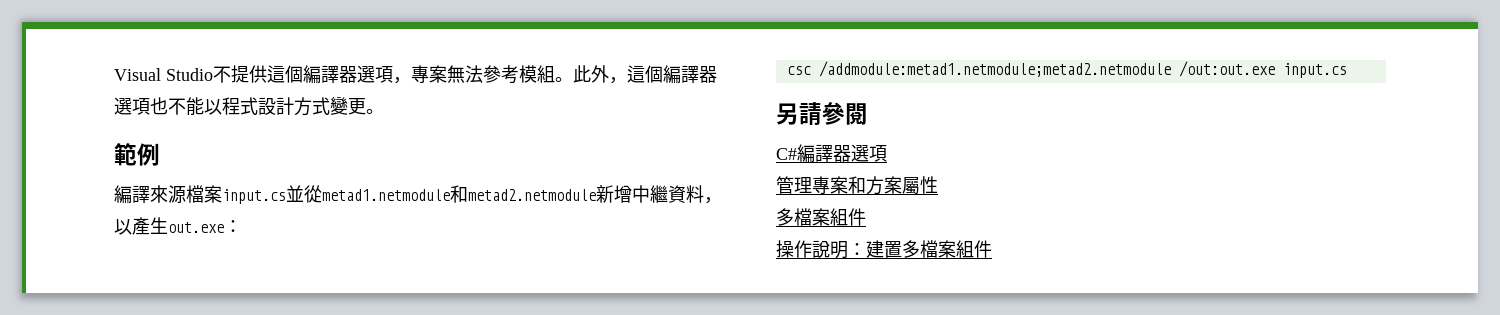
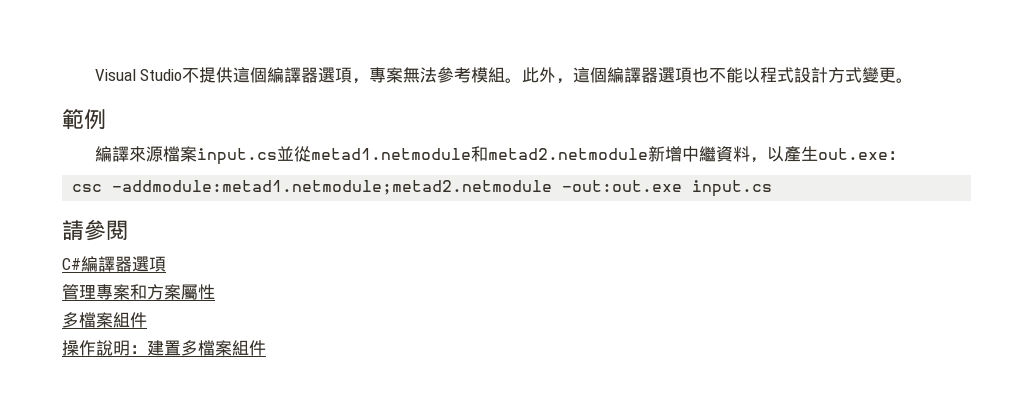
- csc /addmodule:metad1.netmodule;metad2.netmodule /out:out.exe input.cs
+ csc -addmodule:metad1.netmodule;metad2.netmodule -out:out.exe input.cs
- 另請參閱
+ 請參閱

